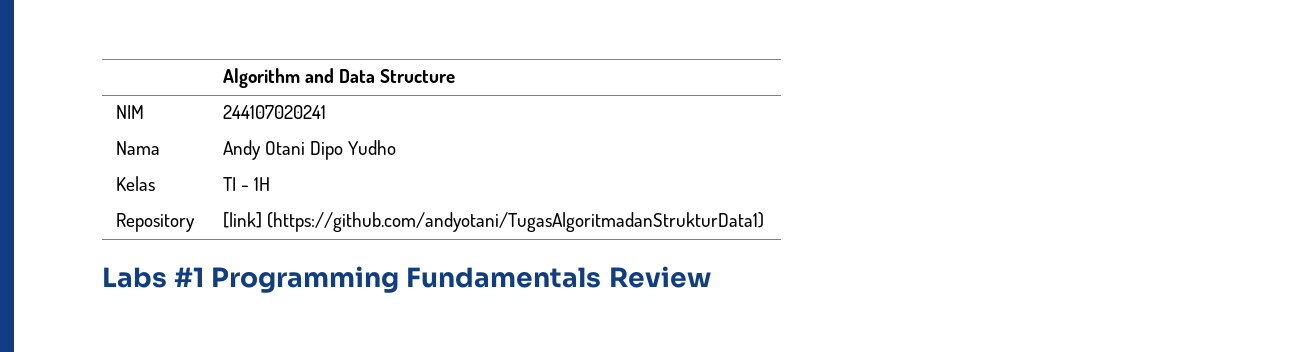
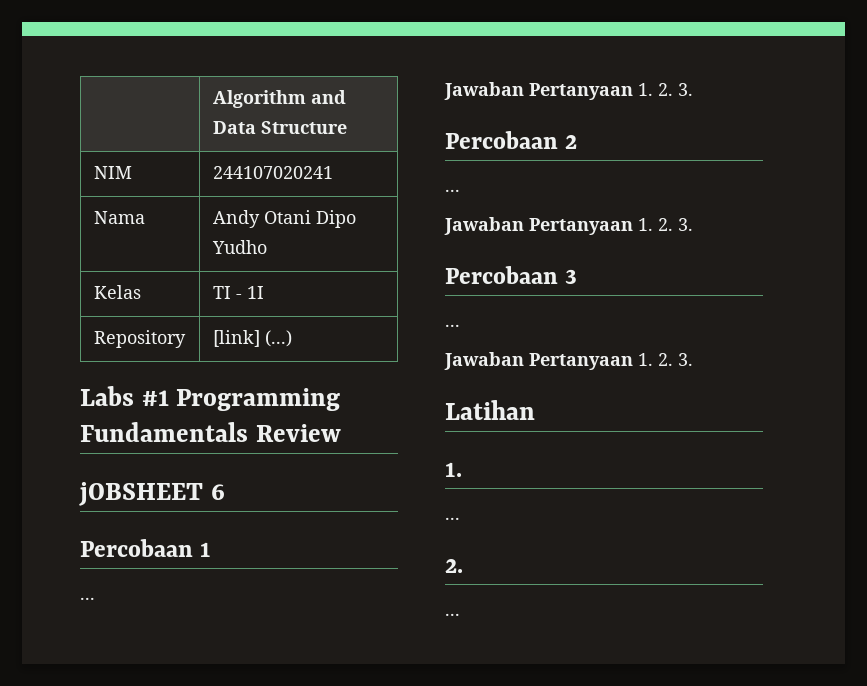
- Kelas | TI - 1H
+ Kelas | TI - 1I
- Repository | [link] (https://github.com/andyotani/TugasAlgoritmadanStrukturData1)
+ Repository | [link] (...)
+ jOBSHEET 6
+ Percobaan 1
+ ...
+ Jawaban Pertanyaan 1. 2. 3.
+ Percobaan 2
+ ...
+ Jawaban Pertanyaan 1. 2. 3.
+ Percobaan 3
+ ...
+ Jawaban Pertanyaan 1. 2. 3.
+ Latihan
+ 1.
+ ...
+ 2.
+ ...

